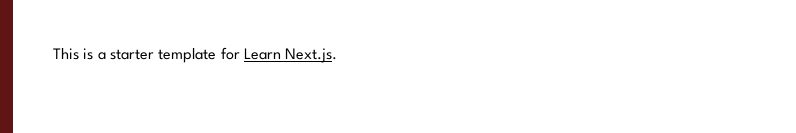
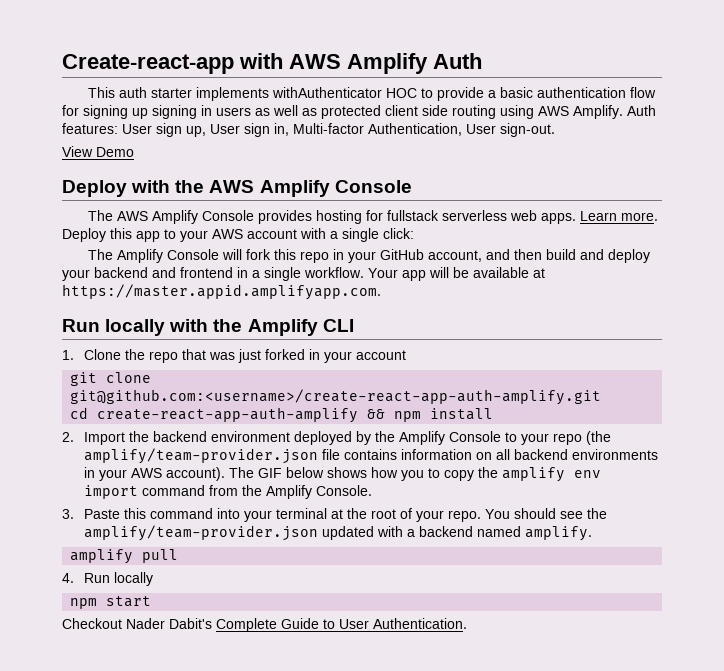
- This is a starter template for Learn Next.js.
+ Create-react-app with AWS Amplify Auth
+ This auth starter implements withAuthenticator HOC to provide a basic authentication flow for signing up signing in users as well as protected client side routing using AWS Amplify. Auth features: User sign up, User sign in, Multi-factor Authentication, User sign-out.
+ View Demo
+ Deploy with the AWS Amplify Console
+ The AWS Amplify Console provides hosting for fullstack serverless web apps. Learn more. Deploy this app to your AWS account with a single click:
+ The Amplify Console will fork this repo in your GitHub account, and then build and deploy your backend and frontend in a single workflow. Your app will be available at https://master.appid.amplifyapp.com.
+ Run locally with the Amplify CLI
+ 1. Clone the repo that was just forked in your account
+ git clone git@github.com:<username>/create-react-app-auth-amplify.git
+ cd create-react-app-auth-amplify && npm install
+ 2. Import the backend environment deployed by the Amplify Console to your repo (the amplify/team-provider.json file contains information on all backend environments in your AWS account). The GIF below shows how you to copy the amplify env import command from the Amplify Console.
+ 3. Paste this command into your terminal at the root of your repo. You should see the amplify/team-provider.json updated with a backend named amplify.
+ amplify pull
+ 4. Run locally
+ npm start
+ Checkout Nader Dabit's Complete Guide to User Authentication.

